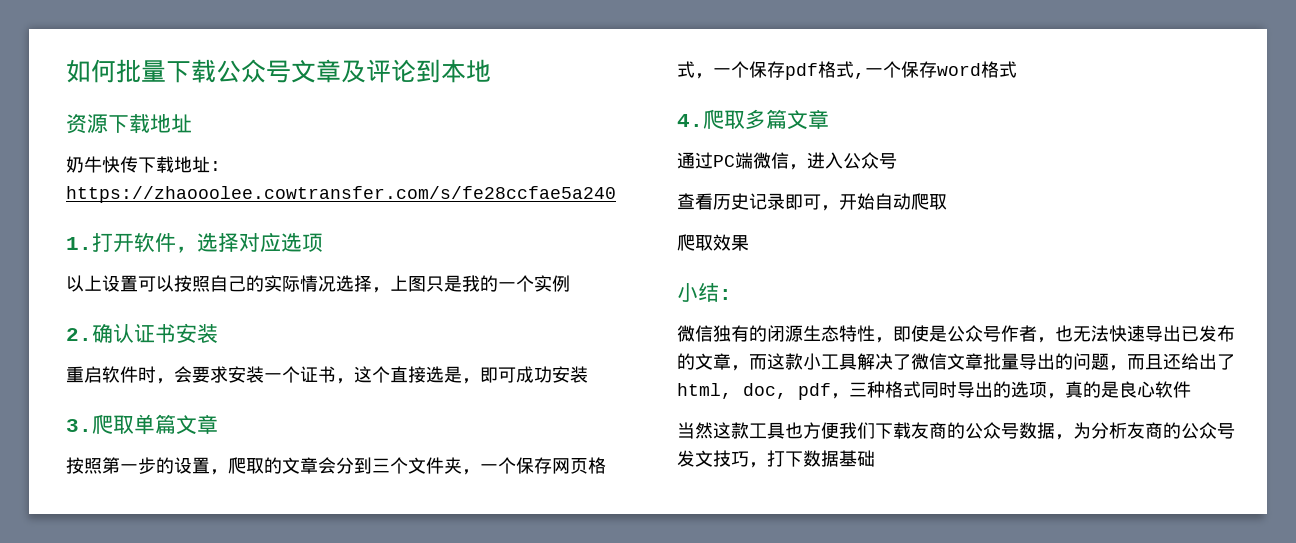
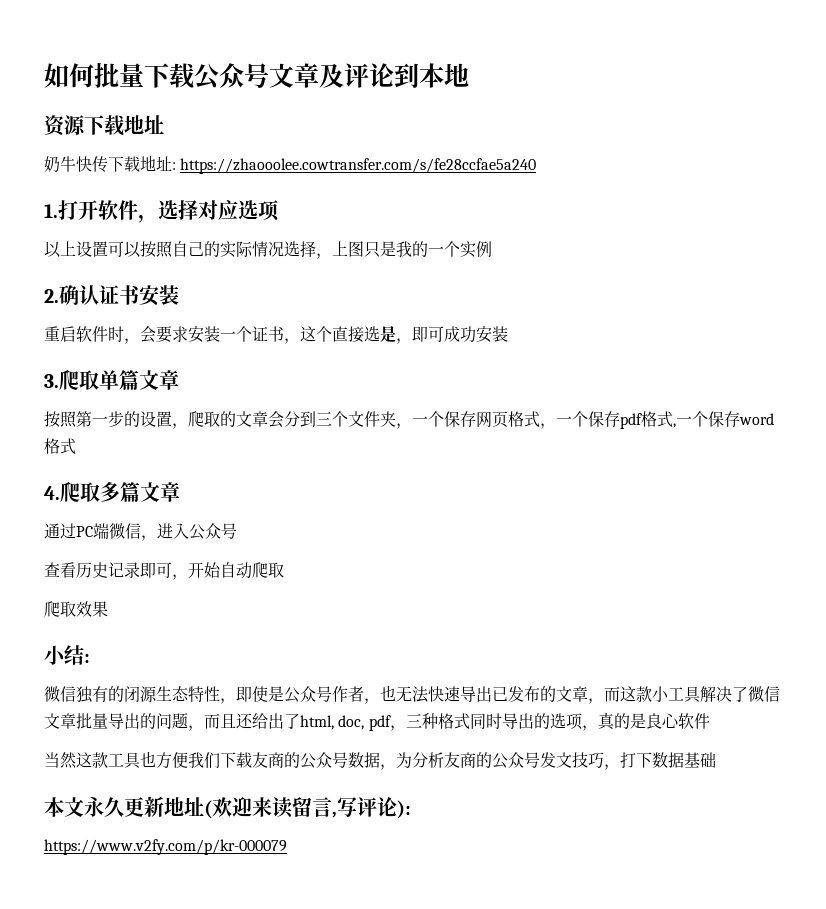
+ 本文永久更新地址(欢迎来读留言,写评论):
+ https://www.v2fy.com/p/kr-000079

